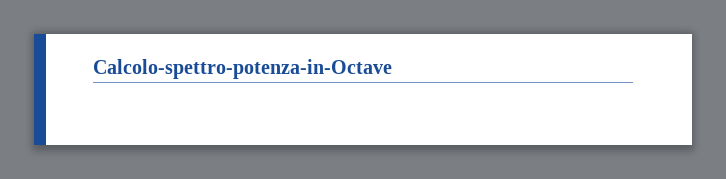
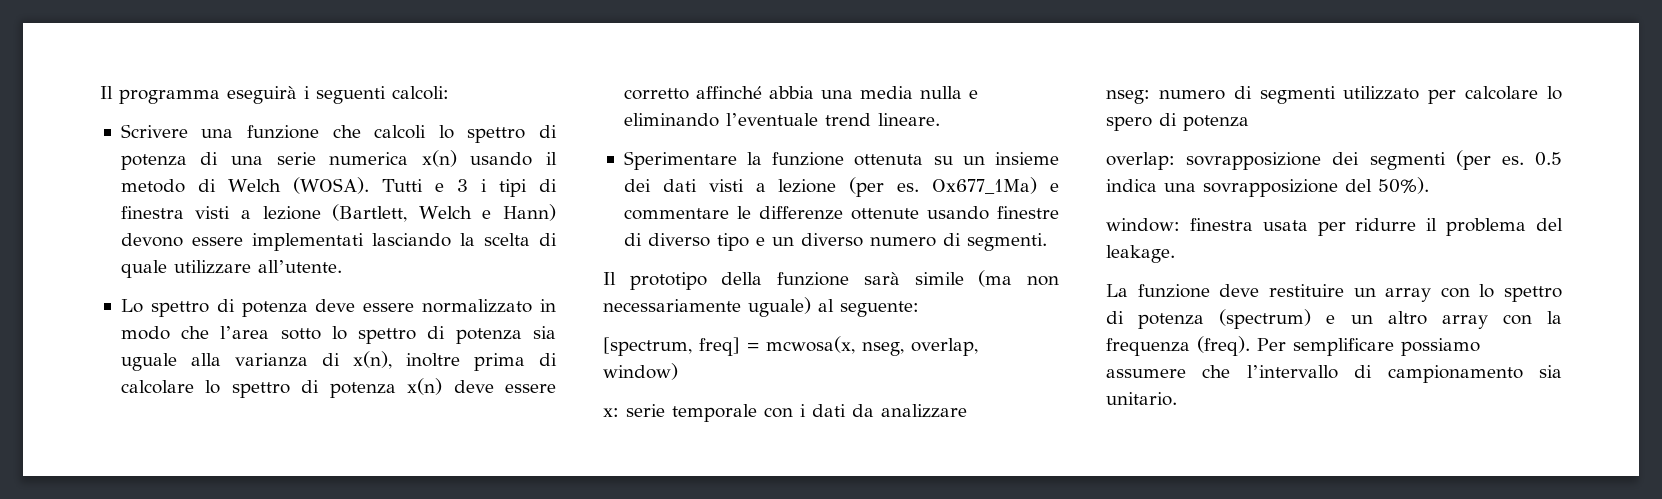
- Calcolo-spettro-potenza-in-Octave
+ Il programma eseguirà i seguenti calcoli:
+ Scrivere una funzione che calcoli lo spettro di potenza di una serie numerica x(n) usando il metodo di Welch (WOSA). Tutti e 3 i tipi di finestra visti a lezione (Bartlett, Welch e Hann) devono essere implementati lasciando la scelta di quale utilizzare all’utente.
+ Lo spettro di potenza deve essere normalizzato in modo che l’area sotto lo spettro di potenza sia uguale alla varianza di x(n), inoltre prima di calcolare lo spettro di potenza x(n) deve essere corretto affinché abbia una media nulla e eliminando l’eventuale trend lineare.
+ Sperimentare la funzione ottenuta su un insieme dei dati visti a lezione (per es. Ox677_1Ma) e commentare le differenze ottenute usando finestre di diverso tipo e un diverso numero di segmenti.
+ Il prototipo della funzione sarà simile (ma non necessariamente uguale) al seguente:
+ [spectrum, freq] = mcwosa(x, nseg, overlap, window)
+ x: serie temporale con i dati da analizzare
+ nseg: numero di segmenti utilizzato per calcolare lo spero di potenza
+ overlap: sovrapposizione dei segmenti (per es. 0.5 indica una sovrapposizione del 50%).
+ window: finestra usata per ridurre il problema del leakage.
+ La funzione deve restituire un array con lo spettro di potenza (spectrum) e un altro array con la frequenza (freq). Per semplificare possiamo assumere che l’intervallo di campionamento sia unitario.

